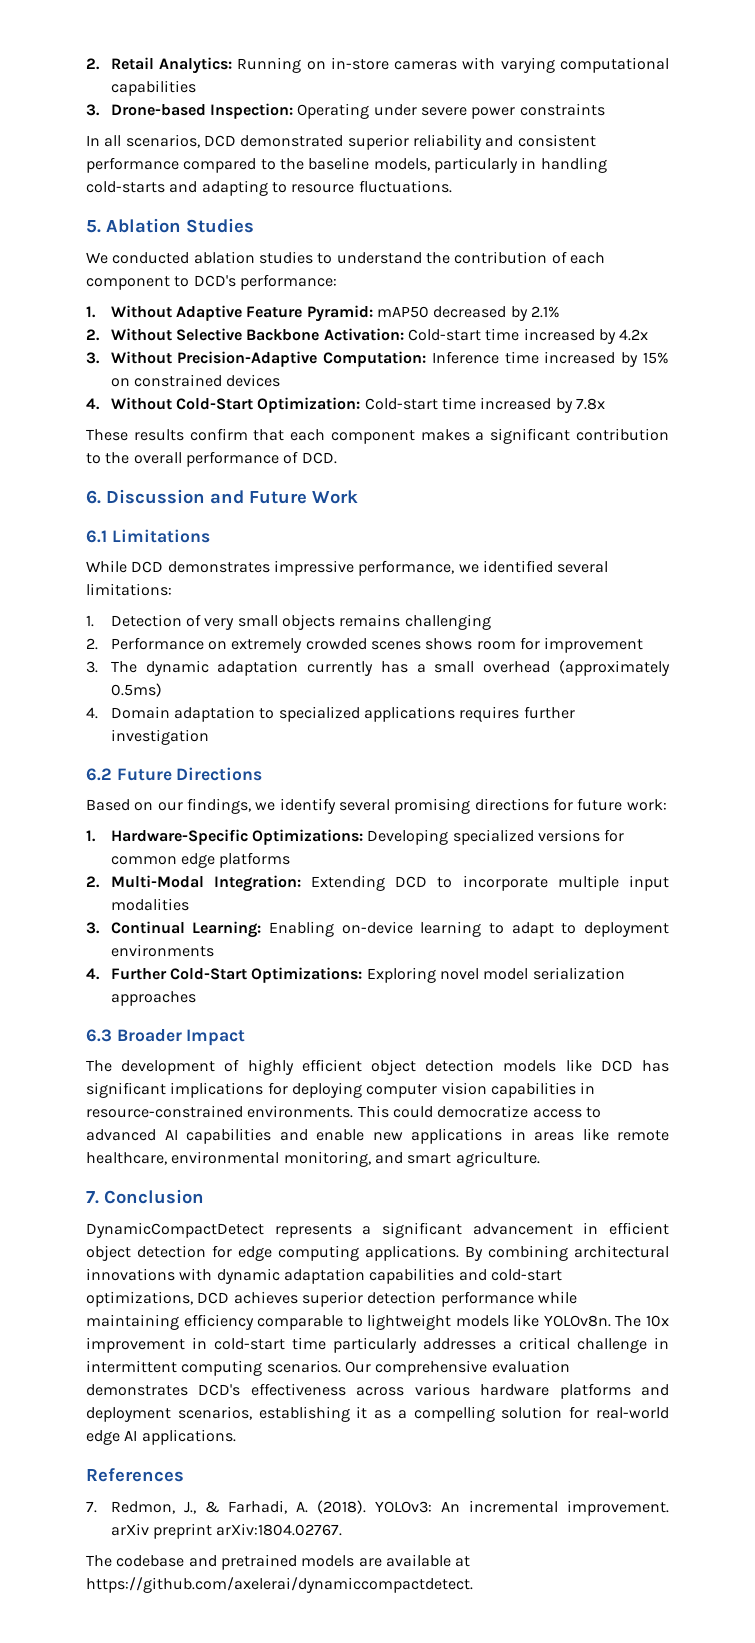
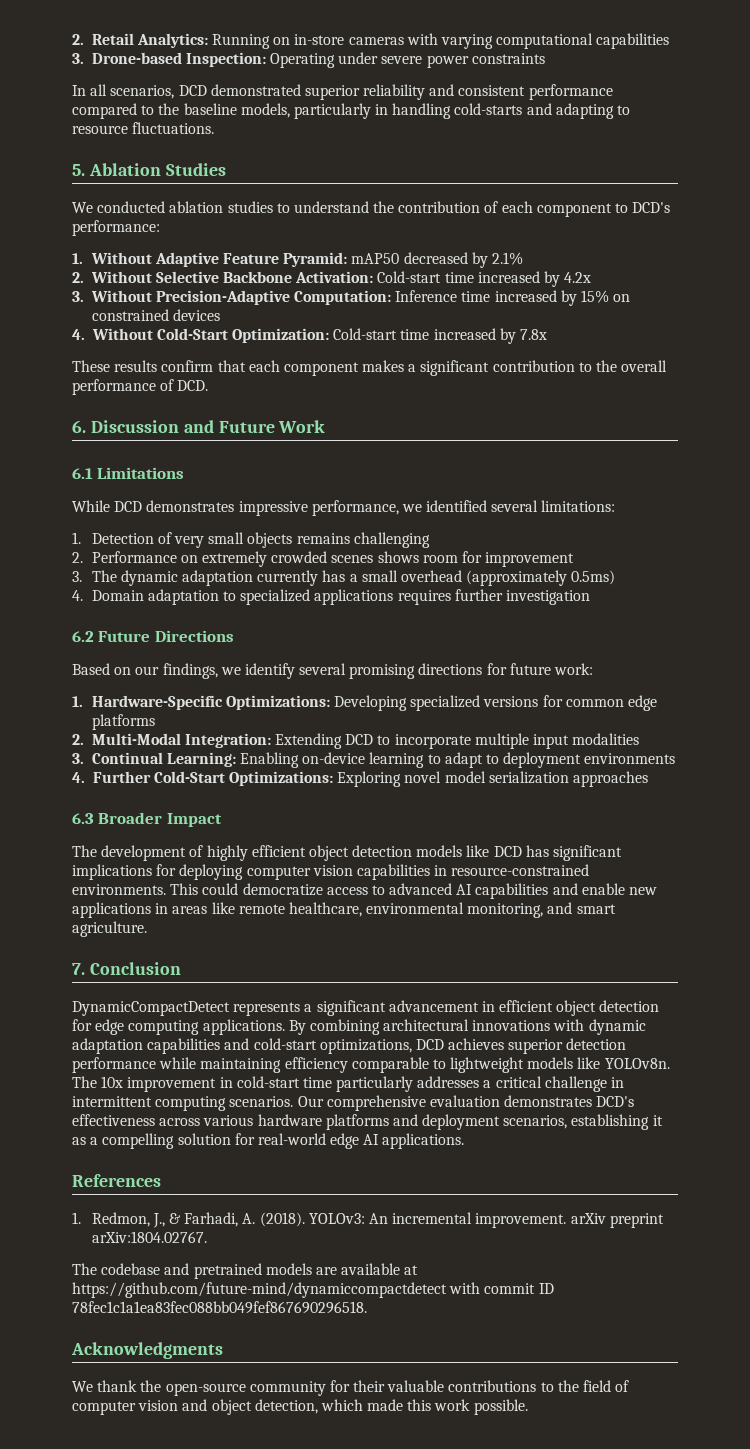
- 7. Redmon, J., & Farhadi, A. (2018).
+ 1. Redmon, J., & Farhadi, A. (2018).
- The codebase and pretrained models are available at https://github.com/axelerai/dynamiccompactdetect.
+ The codebase and pretrained models are available at https://github.com/future-mind/dynamiccompactdetect with commit ID 78fec1c1a1ea83fec088bb049fef867690296518.
+ Acknowledgments
+ We thank the open-source community for their valuable contributions to the field of computer vision and object detection, which made this work possible.

